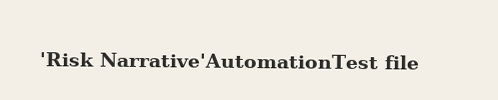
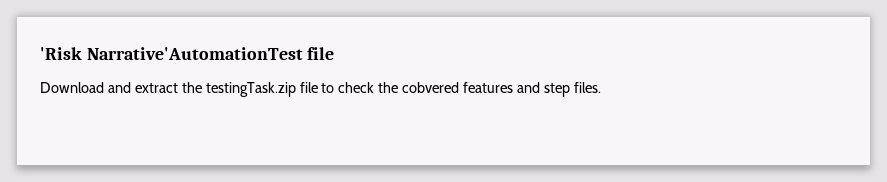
+ Download and extract the testingTask.zip file to check the cobvered features and step files.

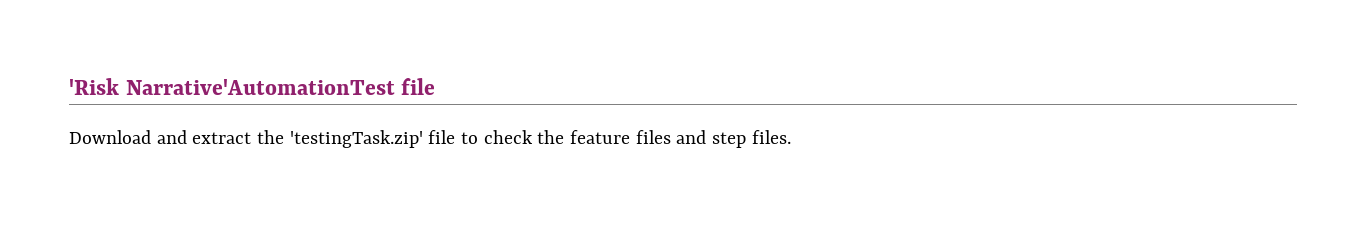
- Download and extract the testingTask.zip file to check the cobvered features and step files.
+ Download and extract the 'testingTask.zip' file to check the feature files and step files.

